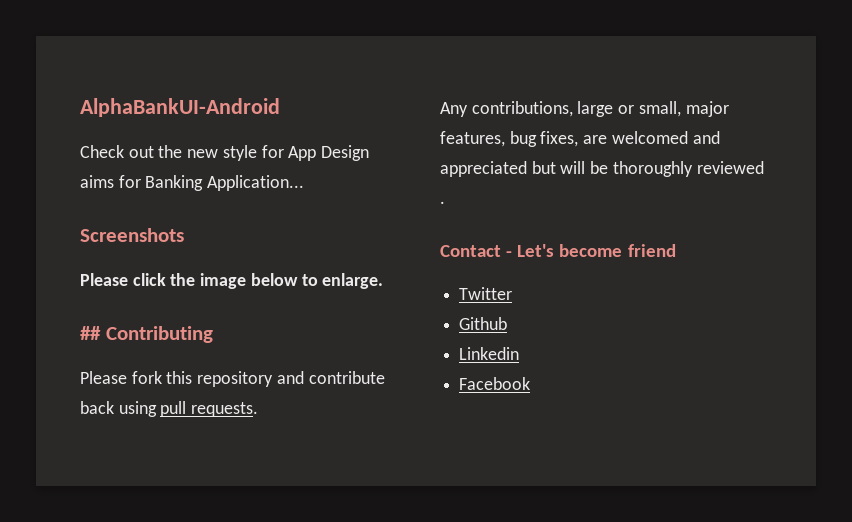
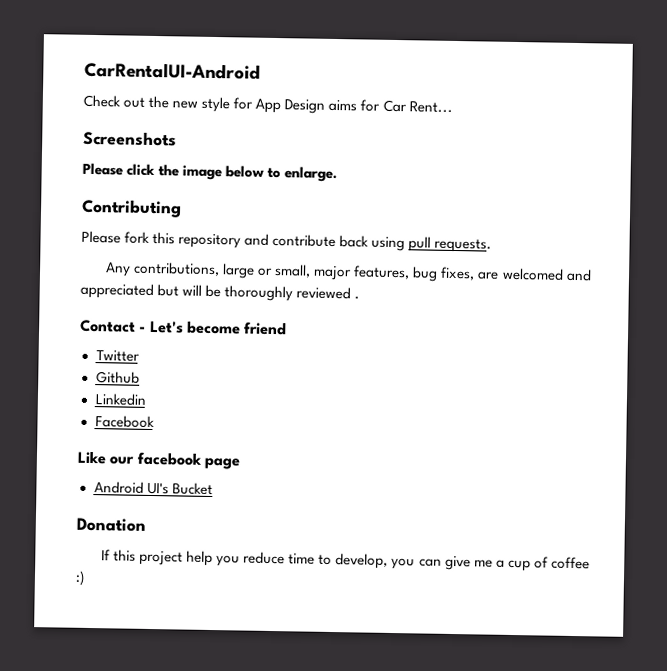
- AlphaBankUI-Android
+ CarRentalUI-Android
- Check out the new style for App Design aims for Banking Application...
+ Check out the new style for App Design aims for Car Rent...
- ## Contributing
+ Contributing
+ Like our facebook page
+ Android UI's Bucket
+ Donation
+ If this project help you reduce time to develop, you can give me a cup of coffee :)

